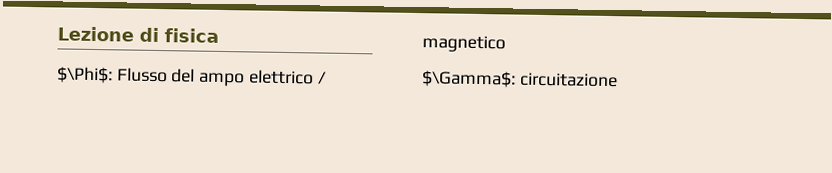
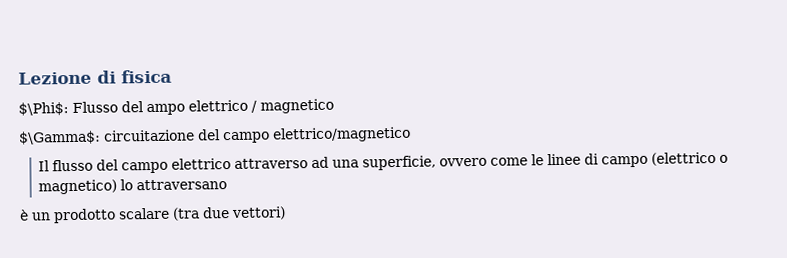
- $\Gamma$: circuitazione
+ $\Gamma$: circuitazione del campo elettrico/magnetico
+ Il flusso del campo elettrico attraverso ad una superficie, ovvero come le linee di campo (elettrico o magnetico) lo attraversano
+ è un prodotto scalare (tra due vettori)

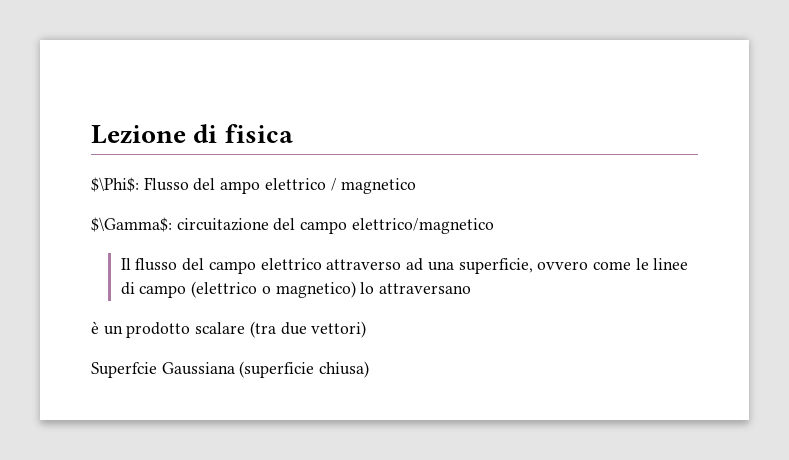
+ Superfcie Gaussiana (superficie chiusa)

